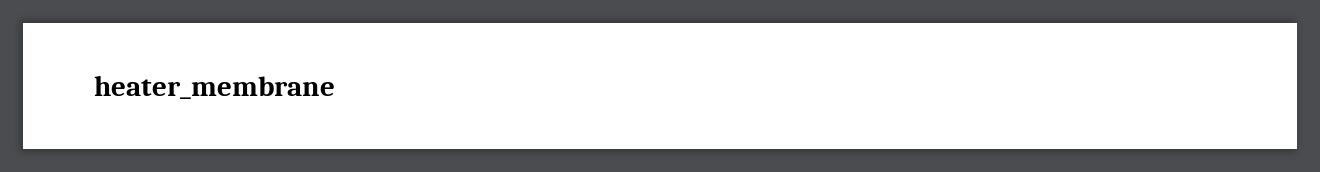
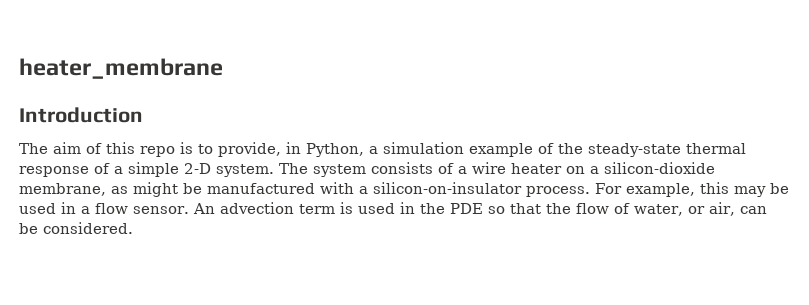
+ Introduction
+ The aim of this repo is to provide, in Python, a simulation example of the steady-state thermal response of a simple 2-D system. The system consists of a wire heater on a silicon-dioxide membrane, as might be manufactured with a silicon-on-insulator process. For example, this may be used in a flow sensor. An advection term is used in the PDE so that the flow of water, or air, can be considered.

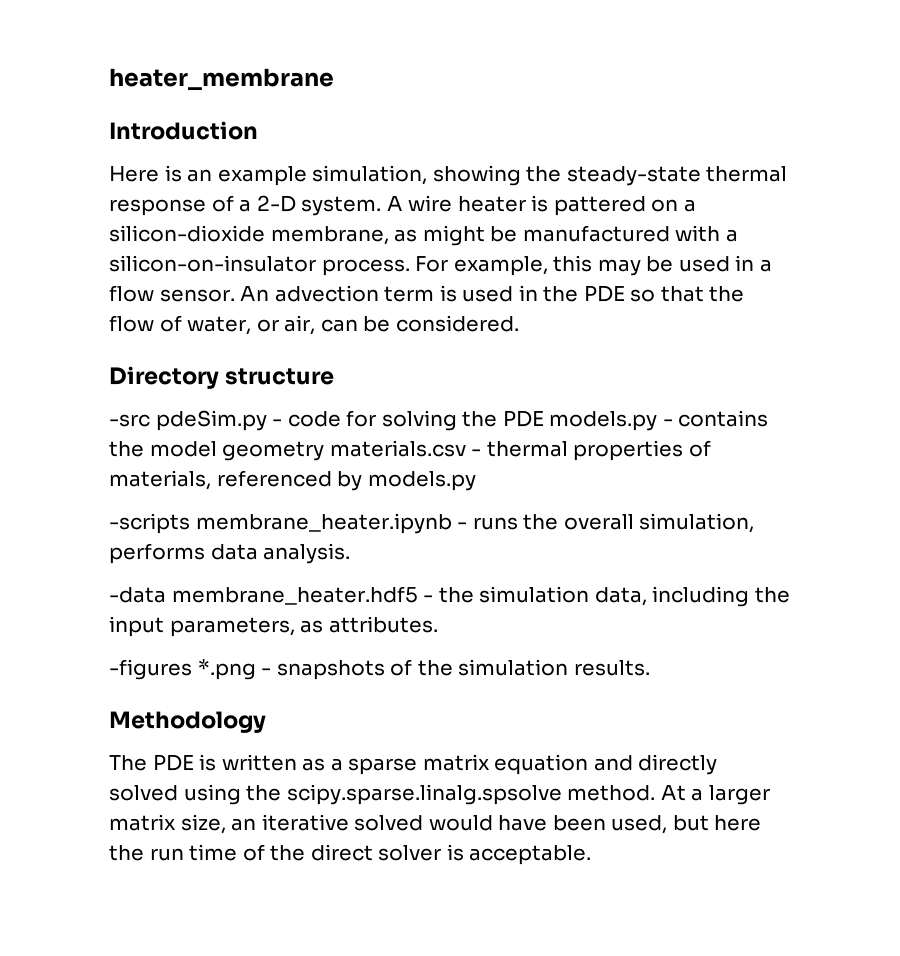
- The aim of this repo is to provide, in Python, a simulation example of the steady-state thermal response of a simple 2-D system.
+ Here is an example simulation, showing the steady-state thermal response of a 2-D system.
- The system consists of a wire heater on a silicon-dioxide membrane, as might be manufactured with a silicon-on-insulator process.
+ A wire heater is pattered on a silicon-dioxide membrane, as might be manufactured with a silicon-on-insulator process.
+ Directory structure
+ -src pdeSim.py - code for solving the PDE models.py - contains the model geometry materials.csv - thermal properties of materials, referenced by models.py
+ -scripts membrane_heater.ipynb - runs the overall simulation, performs data analysis.
+ -data membrane_heater.hdf5 - the simulation data, including the input parameters, as attributes.
+ -figures *.png - snapshots of the simulation results.
+ Methodology
+ The PDE is written as a sparse matrix equation and directly solved using the scipy.sparse.linalg.spsolve method. At a larger matrix size, an iterative solved would have been used, but here the run time of the direct solver is acceptable.

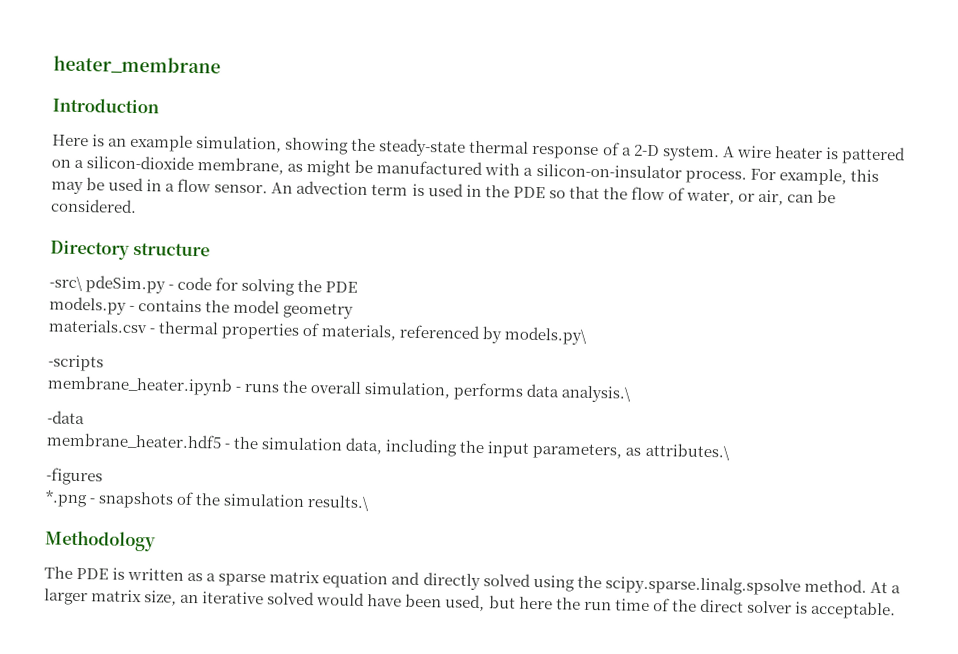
- -src pdeSim.py - code for solving the PDE models.py - contains the model geometry materials.csv - thermal properties of materials, referenced by models.py
+ -src\ pdeSim.py - code for solving the PDE
+ models.py - contains the model geometry
+ materials.csv - thermal properties of materials, referenced by models.py\
- -scripts membrane_heater.ipynb - runs the overall simulation, performs data analysis.
+ -scripts
+ membrane_heater.ipynb - runs the overall simulation, performs data analysis.\
- -data membrane_heater.hdf5 - the simulation data, including the input parameters, as attributes.
+ -data
+ membrane_heater.hdf5 - the simulation data, including the input parameters, as attributes.\
- -figures *.png - snapshots of the simulation results.
+ -figures
+ *.png - snapshots of the simulation results.\

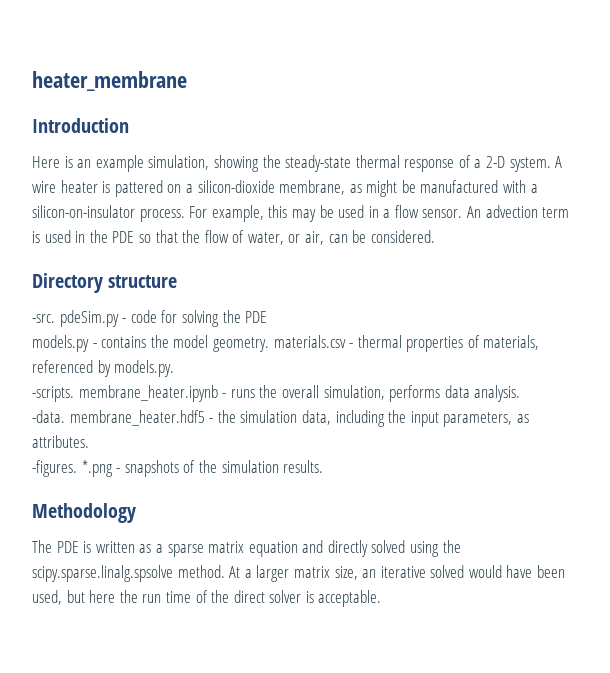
- -src\ pdeSim.py - code for solving the PDE
+ -src. pdeSim.py - code for solving the PDE
- models.py - contains the model geometry
- materials.csv - thermal properties of materials, referenced by models.py\
- -scripts
- membrane_heater.ipynb - runs the overall simulation, performs data analysis.\
- -data
- membrane_heater.hdf5 - the simulation data, including the input parameters, as attributes.\
- -figures
- *.png - snapshots of the simulation results.\
+ models.py - contains the model geometry. materials.csv - thermal properties of materials, referenced by models.py.
+ -scripts. membrane_heater.ipynb - runs the overall simulation, performs data analysis.
+ -data. membrane_heater.hdf5 - the simulation data, including the input parameters, as attributes.
+ -figures. *.png - snapshots of the simulation results.

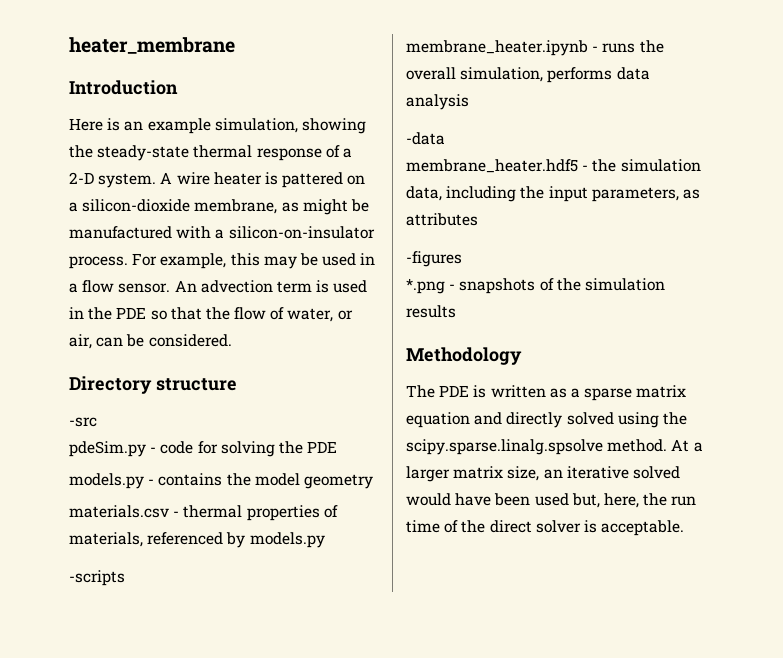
- -src. pdeSim.py - code for solving the PDE
+ -src
+ pdeSim.py - code for solving the PDE
- models.py - contains the model geometry. materials.csv - thermal properties of materials, referenced by models.py.
- -scripts. membrane_heater.ipynb - runs the overall simulation, performs data analysis.
- -data. membrane_heater.hdf5 - the simulation data, including the input parameters, as attributes.
- -figures. *.png - snapshots of the simulation results.
+ models.py - contains the model geometry
+ materials.csv - thermal properties of materials, referenced by models.py
+ -scripts
+ membrane_heater.ipynb - runs the overall simulation, performs data analysis
+ -data
+ membrane_heater.hdf5 - the simulation data, including the input parameters, as attributes
+ -figures
+ *.png - snapshots of the simulation results
- At a larger matrix size, an iterative solved would have been used, but here the run time of the direct solver is acceptable.
+ At a larger matrix size, an iterative solved would have been used but, here, the run time of the direct solver is acceptable.

